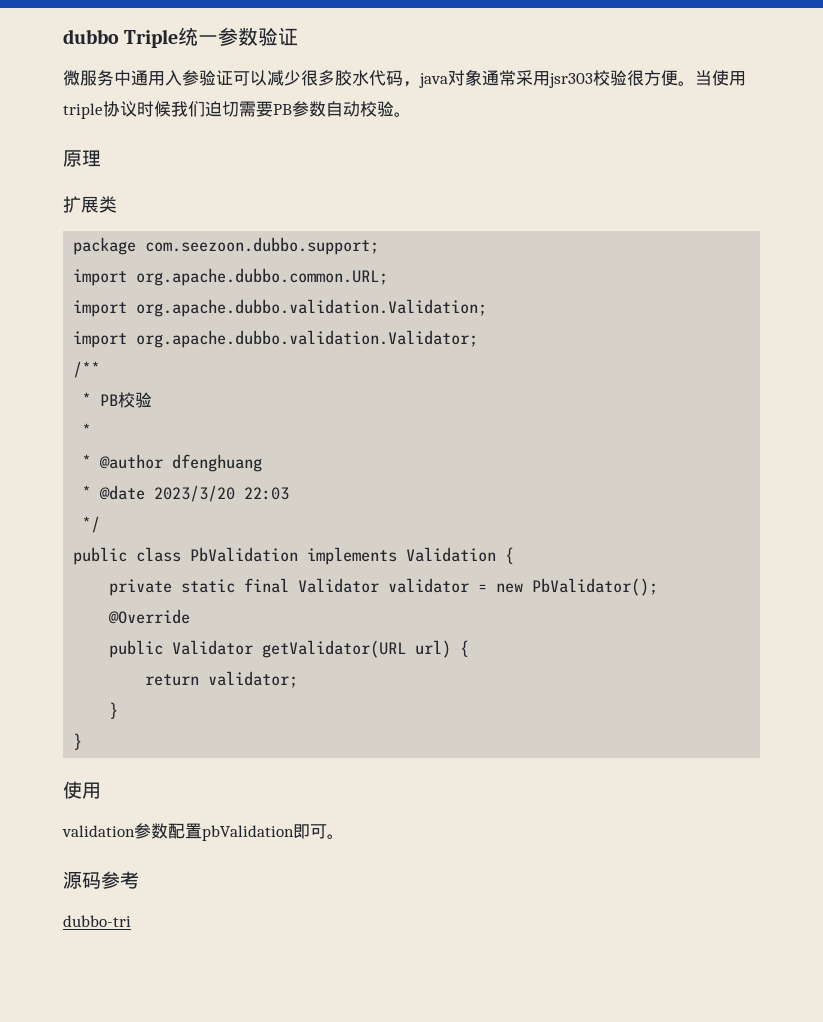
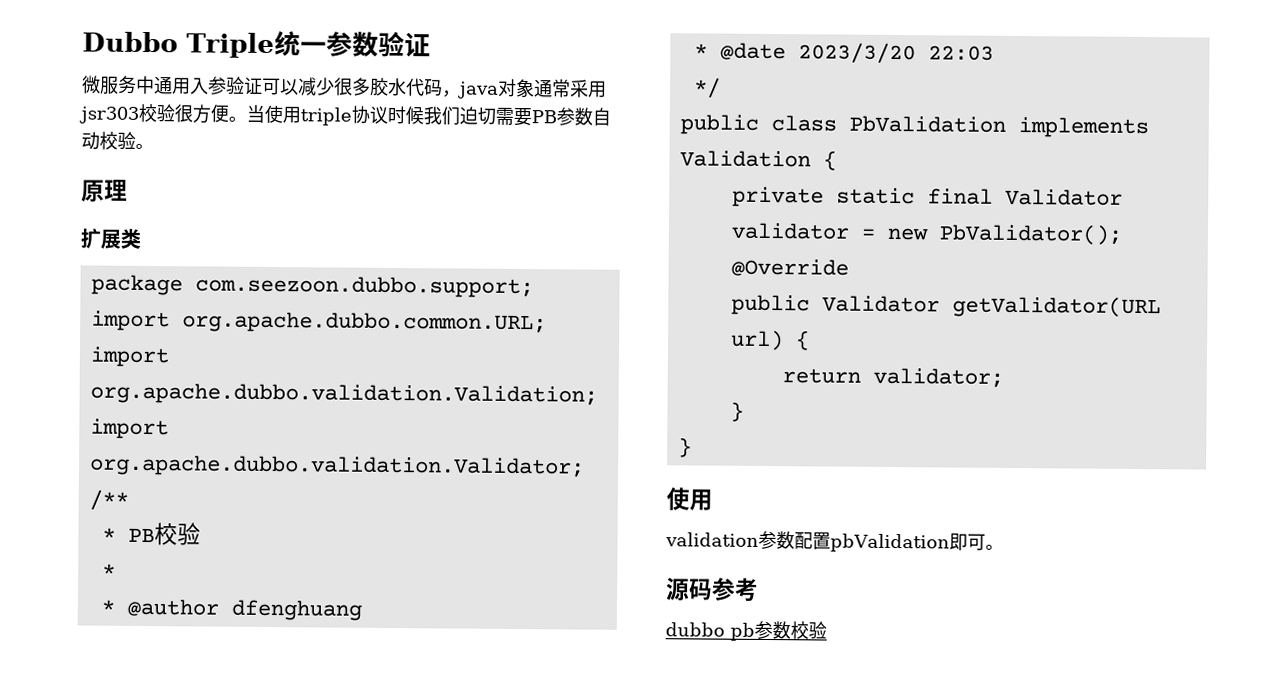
- dubbo Triple统一参数验证
+ Dubbo Triple统一参数验证
- dubbo-tri
+ dubbo pb参数校验

